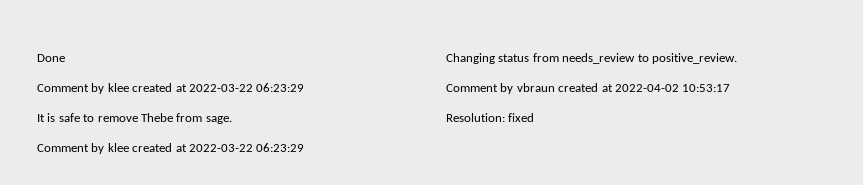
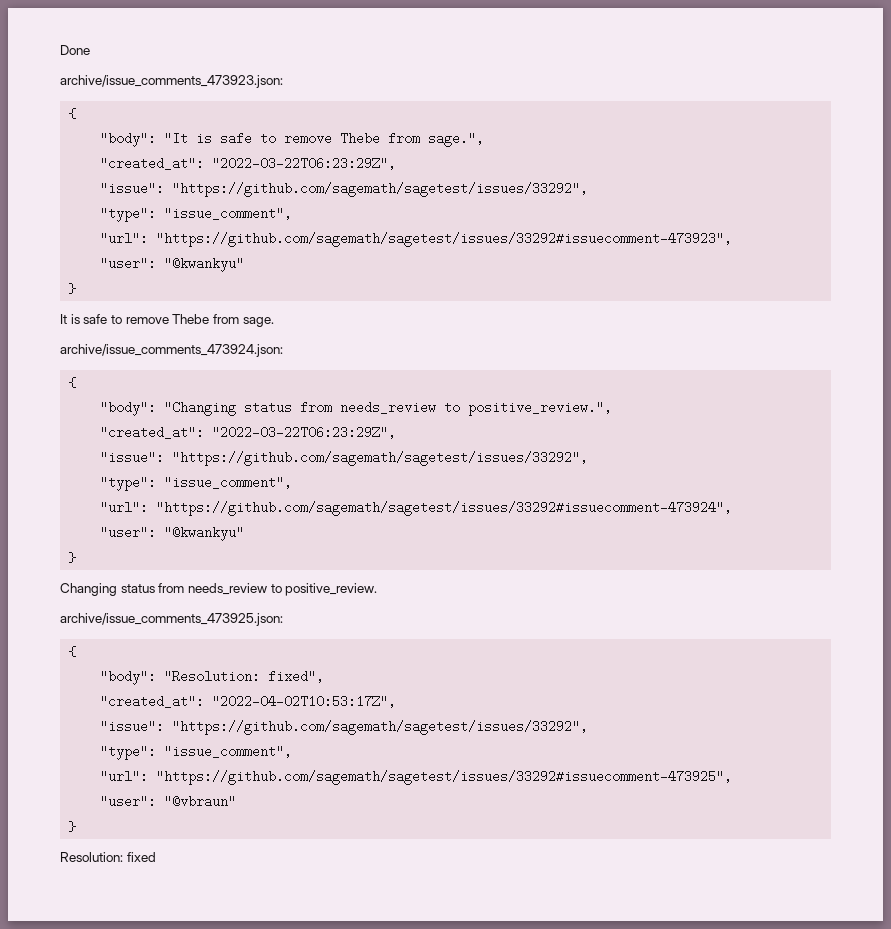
  Done
- Comment by klee created at 2022-03-22 06:23:29
+ archive/issue_comments_473923.json:
+ {
+ "body": "It is safe to remove Thebe from sage.",
+ "created_at": "2022-03-22T06:23:29Z",
+ "issue": "https://github.com/sagemath/sagetest/issues/33292",
+ "type": "issue_comment",
+ "url": "https://github.com/sagemath/sagetest/issues/33292#issuecomment-473923",
+ "user": "@kwankyu"
+ }
  It is safe to remove Thebe from sage.
- Comment by klee created at 2022-03-22 06:23:29
+ archive/issue_comments_473924.json:
+ {
+ "body": "Changing status from needs_review to positive_review.",
+ "created_at": "2022-03-22T06:23:29Z",
+ "issue": "https://github.com/sagemath/sagetest/issues/33292",
+ "type": "issue_comment",
+ "url": "https://github.com/sagemath/sagetest/issues/33292#issuecomment-473924",
+ "user": "@kwankyu"
+ }
- Comment by vbraun created at 2022-04-02 10:53:17
+ archive/issue_comments_473925.json:
+ {
+ "body": "Resolution: fixed",
+ "created_at": "2022-04-02T10:53:17Z",
+ "issue": "https://github.com/sagemath/sagetest/issues/33292",
+ "type": "issue_comment",
+ "url": "https://github.com/sagemath/sagetest/issues/33292#issuecomment-473925",
+ "user": "@vbraun"
+ }

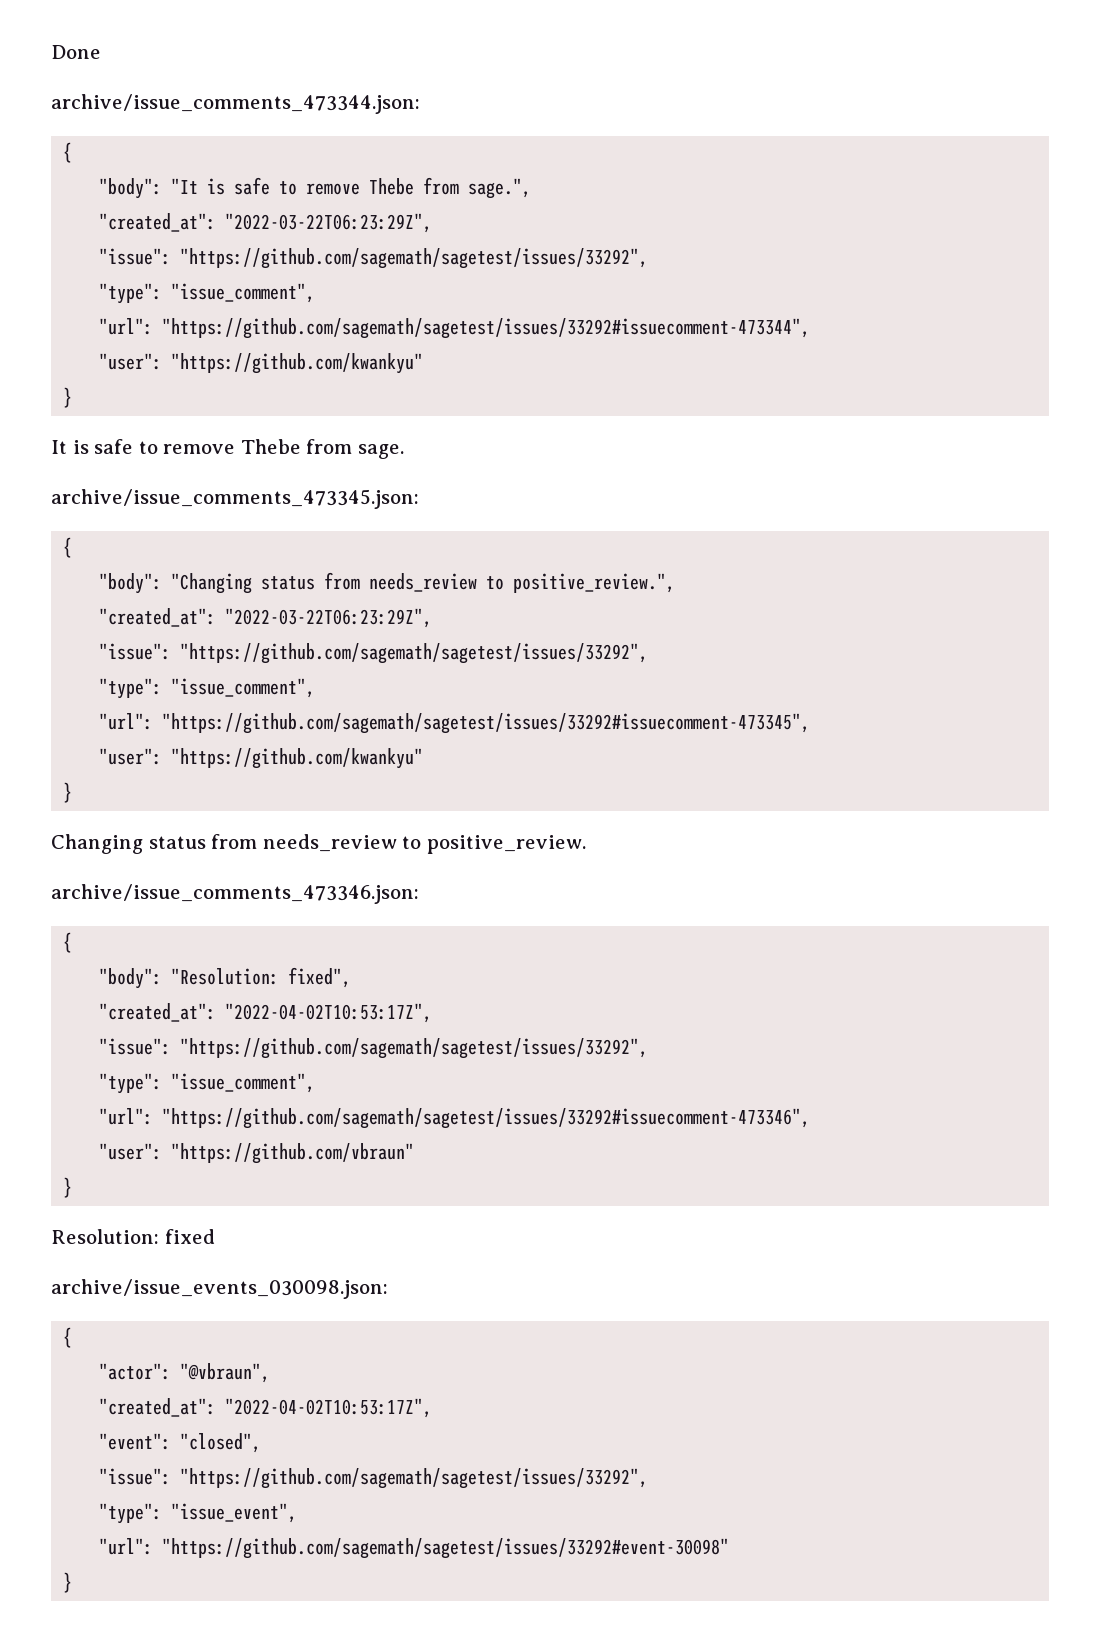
- archive/issue_comments_473923.json:
+ archive/issue_comments_473344.json:
- "url": "https://github.com/sagemath/sagetest/issues/33292#issuecomment-473923",
- "user": "@kwankyu"
+ "url": "https://github.com/sagemath/sagetest/issues/33292#issuecomment-473344",
+ "user": "https://github.com/kwankyu"
- archive/issue_comments_473924.json:
+ archive/issue_comments_473345.json:
- "url": "https://github.com/sagemath/sagetest/issues/33292#issuecomment-473924",
- "user": "@kwankyu"
+ "url": "https://github.com/sagemath/sagetest/issues/33292#issuecomment-473345",
+ "user": "https://github.com/kwankyu"
- archive/issue_comments_473925.json:
+ archive/issue_comments_473346.json:
- "url": "https://github.com/sagemath/sagetest/issues/33292#issuecomment-473925",
- "user": "@vbraun"
+ "url": "https://github.com/sagemath/sagetest/issues/33292#issuecomment-473346",
+ "user": "https://github.com/vbraun"
+ archive/issue_events_030098.json:
+ {
+ "actor": "@vbraun",
+ "created_at": "2022-04-02T10:53:17Z",
+ "event": "closed",
+ "issue": "https://github.com/sagemath/sagetest/issues/33292",
+ "type": "issue_event",
+ "url": "https://github.com/sagemath/sagetest/issues/33292#event-30098"
+ }

